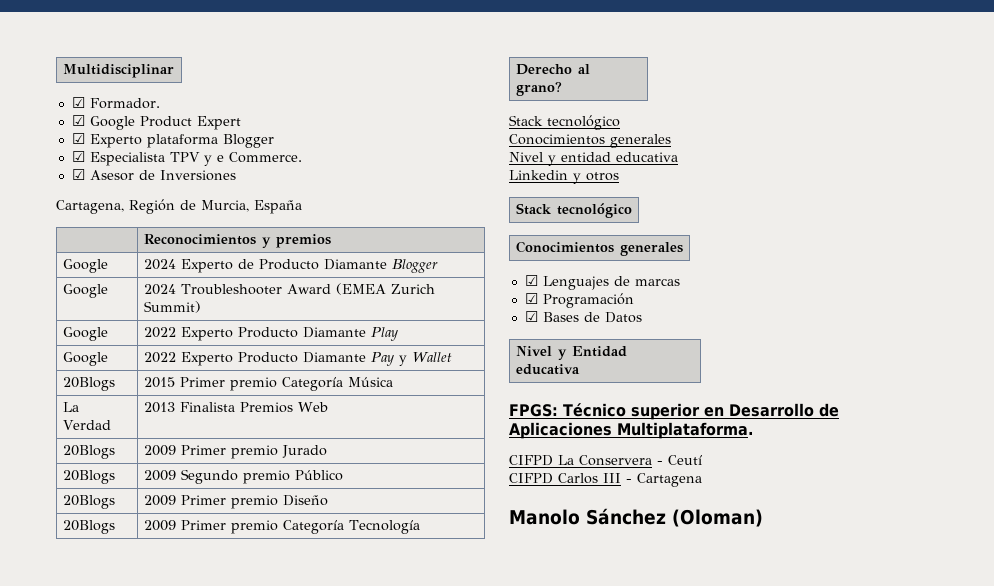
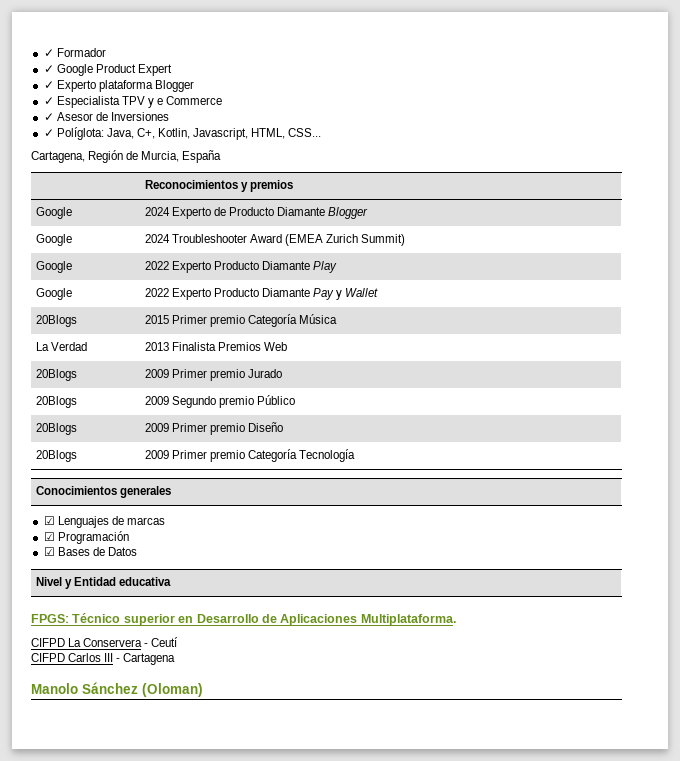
- Multidisciplinar
- ☑ Formador.
- ☑ Google Product Expert
+ ✓ Formador
+ ✓ Google Product Expert
- ☑ Experto plataforma Blogger
+ ✓ Experto plataforma Blogger
- ☑ Especialista TPV y e Commerce.
- ☑ Asesor de Inversiones
+ ✓ Especialista TPV y e Commerce
+ ✓ Asesor de Inversiones
+ ✓ Políglota: Java, C+, Kotlin, Javascript, HTML, CSS...
- Derecho al grano?
- Stack tecnológico
- Conocimientos generales
- Nivel y entidad educativa
- Linkedin y otros
- Stack tecnológico

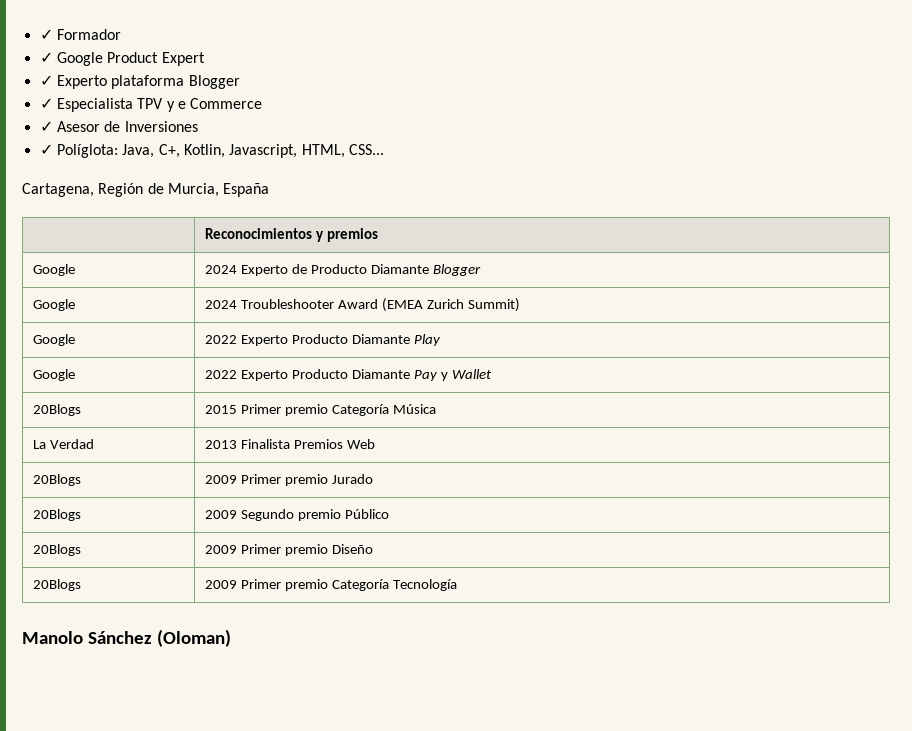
- Conocimientos generales
- ☑ Lenguajes de marcas
- ☑ Programación
- ☑ Bases de Datos
- Nivel y Entidad educativa
- FPGS: Técnico superior en Desarrollo de Aplicaciones Multiplataforma.
- CIFPD La Conservera - Ceutí
- CIFPD Carlos III - Cartagena

